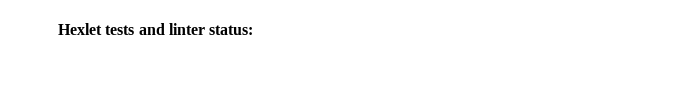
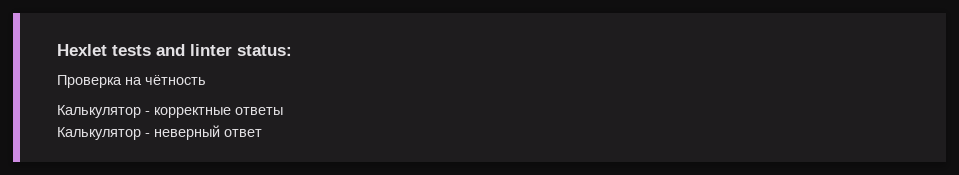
+ Проверка на чётность
+ Калькулятор - корректные ответы
+ Калькулятор - неверный ответ

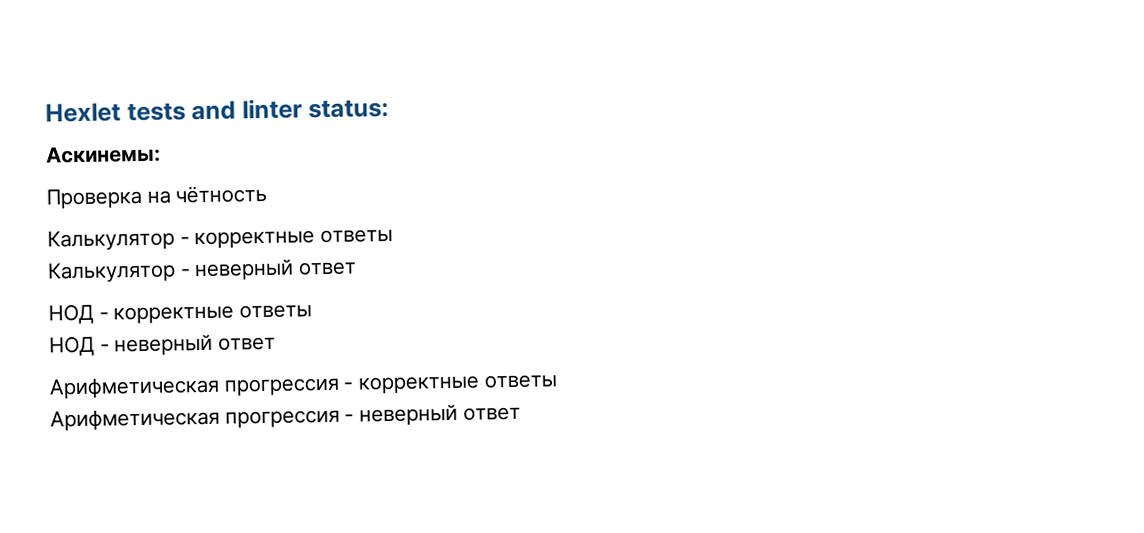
+ Аскинемы:
+ НОД - корректные ответы
+ НОД - неверный ответ
+ Арифметическая прогрессия - корректные ответы
+ Арифметическая прогрессия - неверный ответ

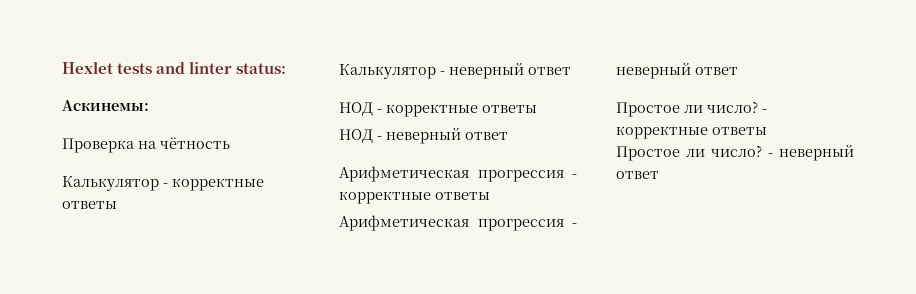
+ Простое ли число? - корректные ответы
+ Простое ли число? - неверный ответ

